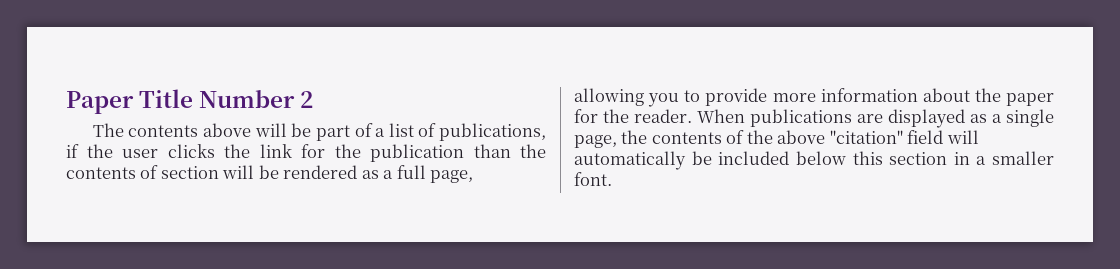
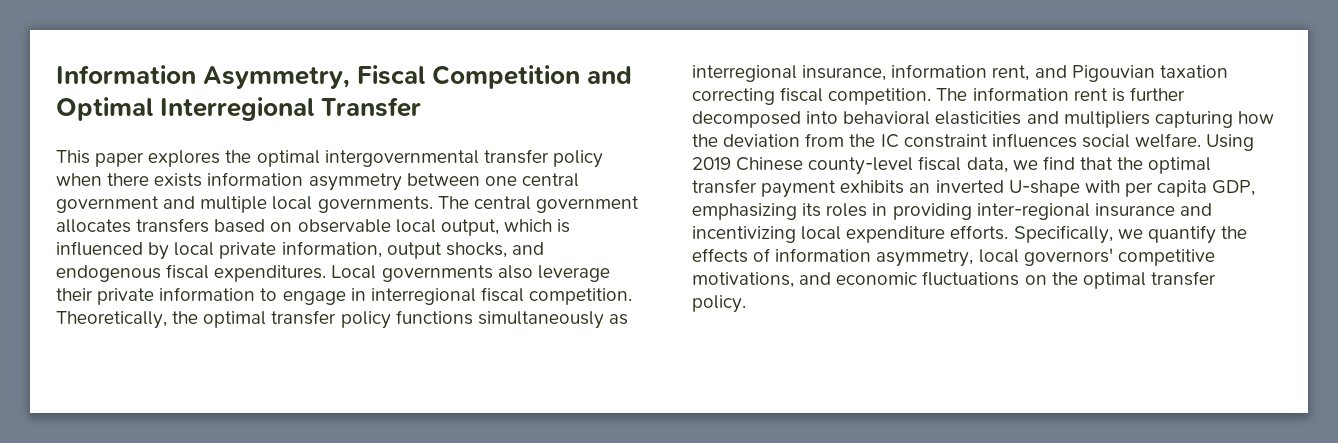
- Paper Title Number 2
- The contents above will be part of a list of publications, if the user clicks the link for the publication than the contents of section will be rendered as a full page, allowing you to provide more information about the paper for the reader. When publications are displayed as a single page, the contents of the above "citation" field will automatically be included below this section in a smaller font.
+ Information Asymmetry, Fiscal Competition and Optimal Interregional Transfer
+ This paper explores the optimal intergovernmental transfer policy when there exists information asymmetry between one central government and multiple local governments. The central government allocates transfers based on observable local output, which is influenced by local private information, output shocks, and endogenous fiscal expenditures. Local governments also leverage their private information to engage in interregional fiscal competition. Theoretically, the optimal transfer policy functions simultaneously as interregional insurance, information rent, and Pigouvian taxation correcting fiscal competition. The information rent is further decomposed into behavioral elasticities and multipliers capturing how the deviation from the IC constraint influences social welfare. Using 2019 Chinese county-level fiscal data, we find that the optimal transfer payment exhibits an inverted U-shape with per capita GDP, emphasizing its roles in providing inter-regional insurance and incentivizing local expenditure efforts. Specifically, we quantify the effects of information asymmetry, local governors' competitive motivations, and economic fluctuations on the optimal transfer policy.

